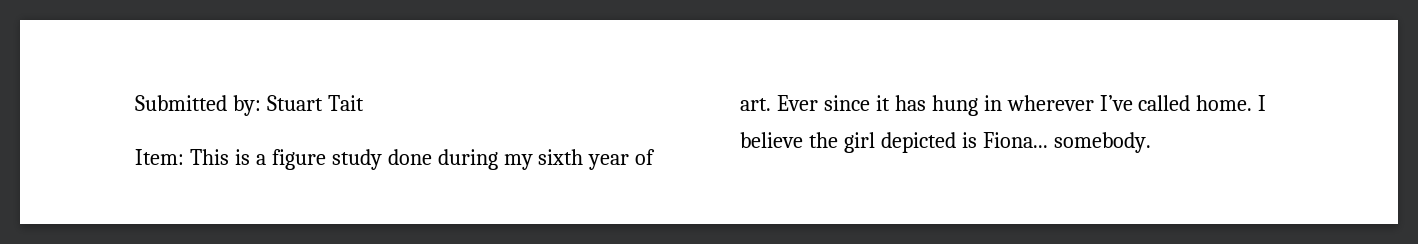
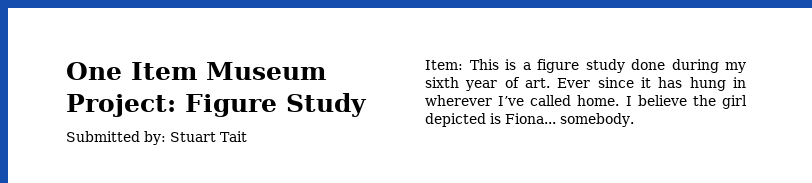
+ One Item Museum Project: Figure Study

